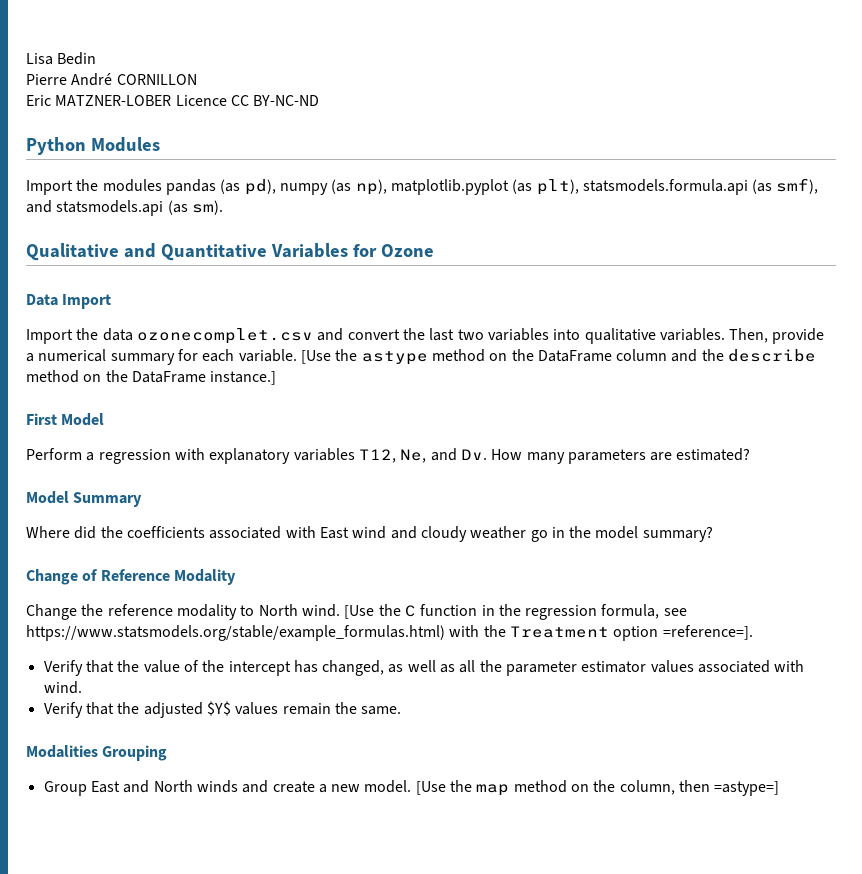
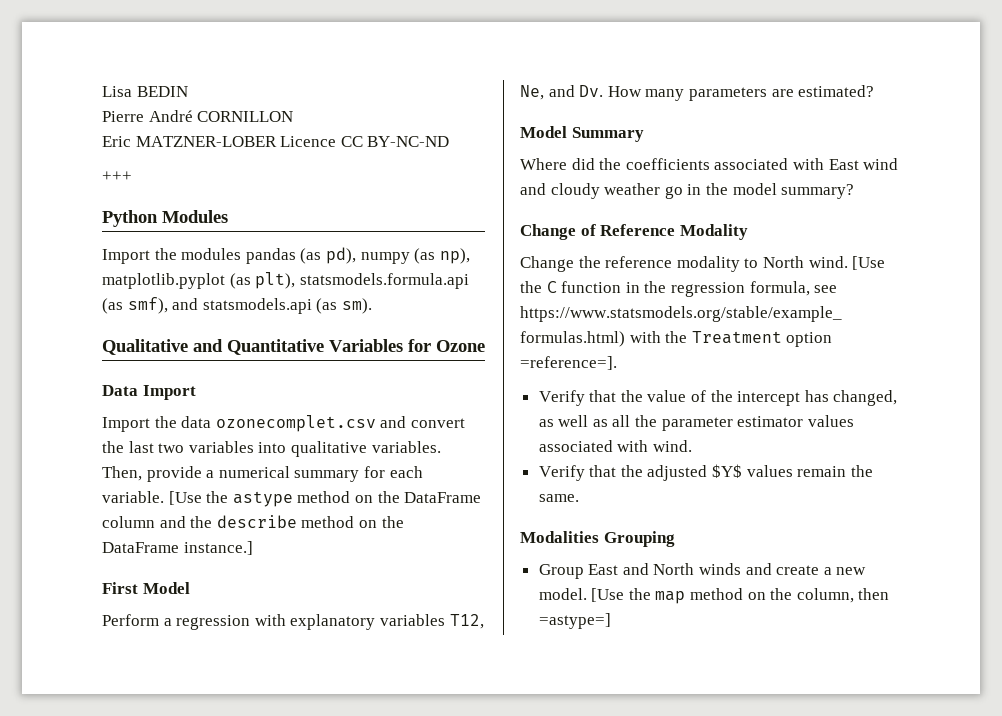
- Lisa Bedin
+ Lisa BEDIN
+ +++

